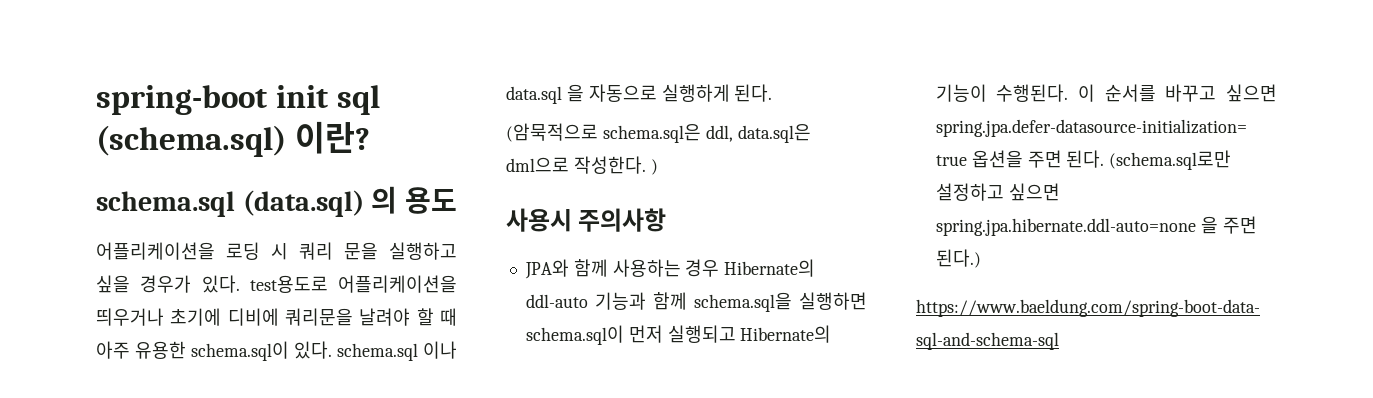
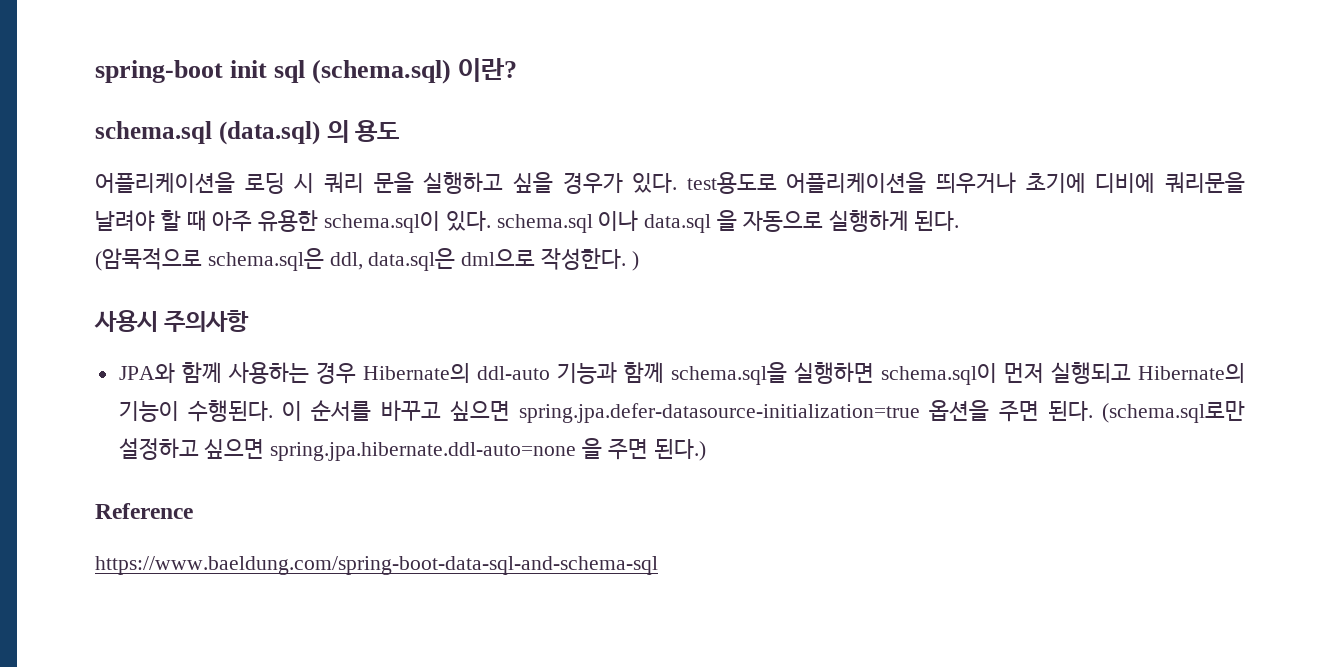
+ Reference

